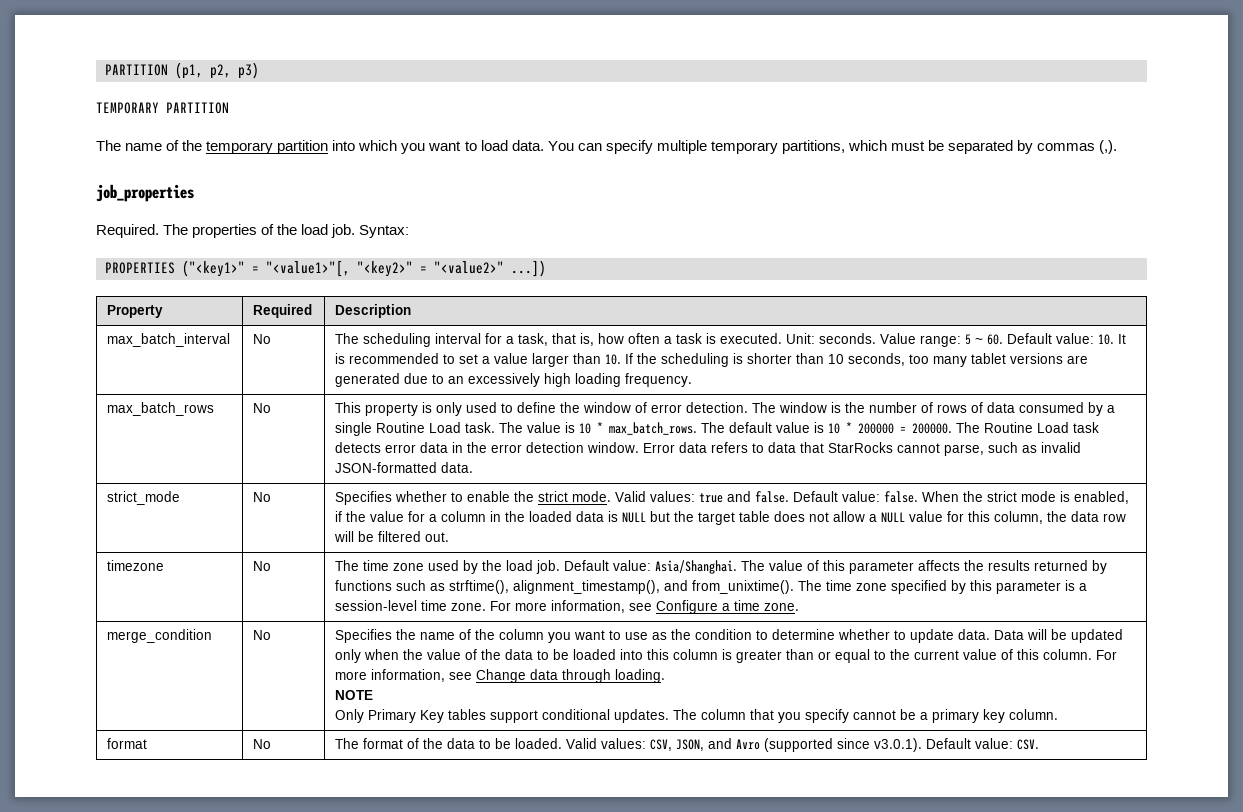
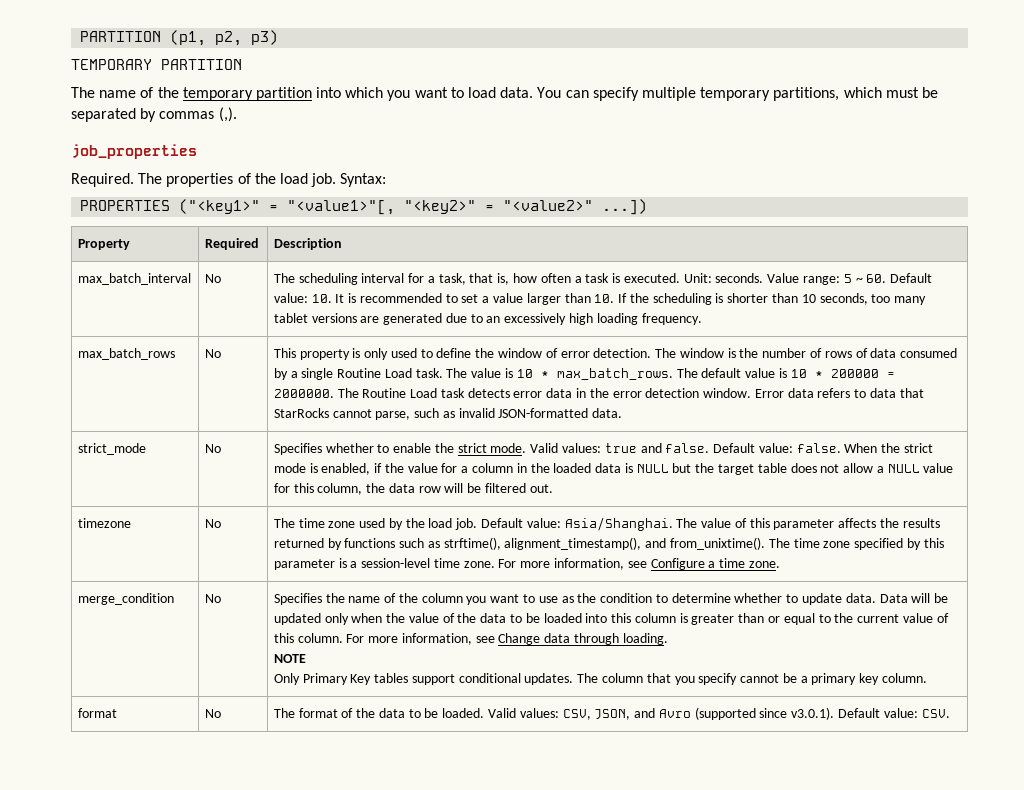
- The default value is 10 * 200000 = 200000.
+ The default value is 10 * 200000 = 2000000.

